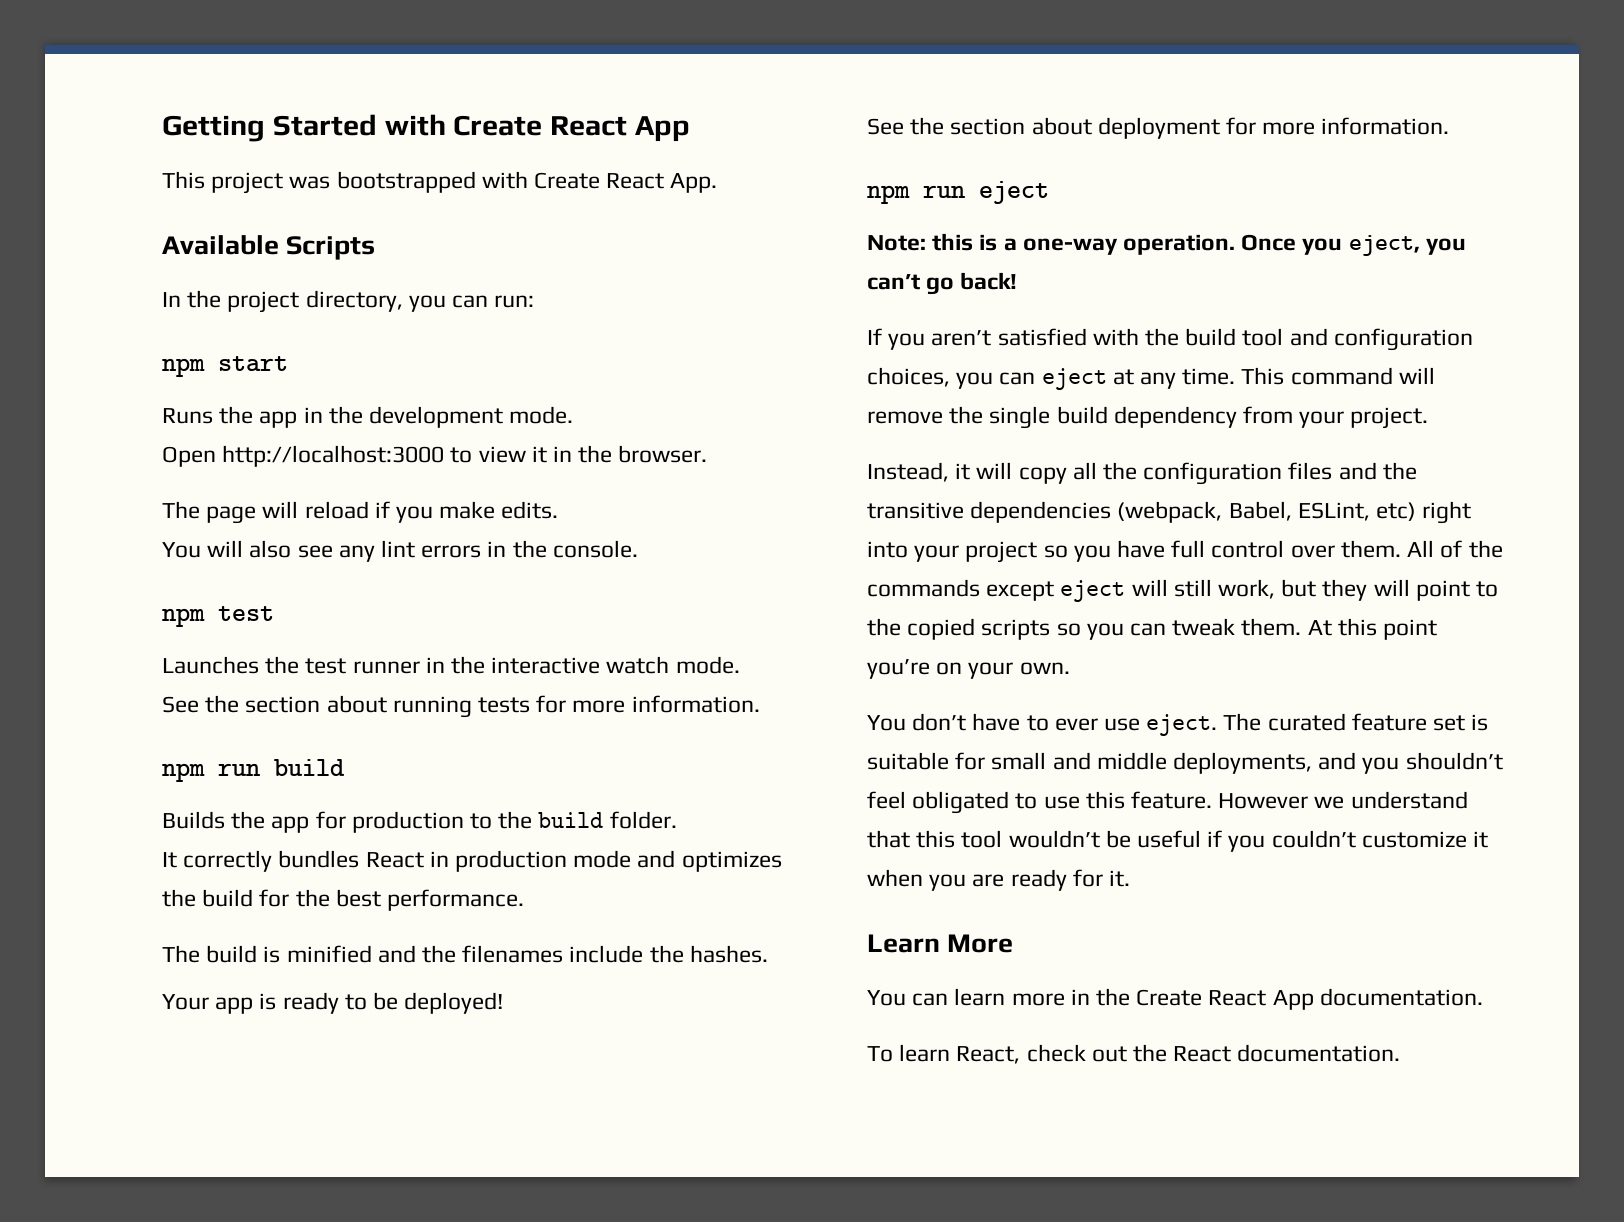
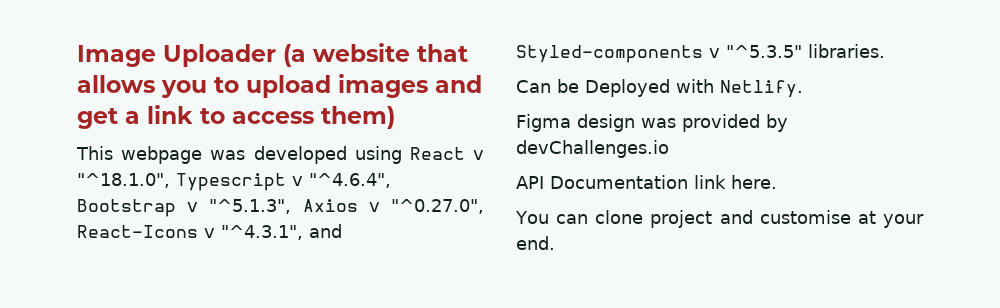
- Getting Started with Create React App
- This project was bootstrapped with Create React App.
- Available Scripts
- In the project directory, you can run:
- npm start
- Runs the app in the development mode.
- Open http://localhost:3000 to view it in the browser.
- The page will reload if you make edits.
- You will also see any lint errors in the console.
- npm test
- Launches the test runner in the interactive watch mode.
- See the section about running tests for more information.
- npm run build
- Builds the app for production to the build folder.
- It correctly bundles React in production mode and optimizes the build for the best performance.
- The build is minified and the filenames include the hashes.
- Your app is ready to be deployed!
- See the section about deployment for more information.
- npm run eject
- Note: this is a one-way operation. Once you eject, you can’t go back!
- If you aren’t satisfied with the build tool and configuration choices, you can eject at any time. This command will remove the single build dependency from your project.
- Instead, it will copy all the configuration files and the transitive dependencies (webpack, Babel, ESLint, etc) right into your project so you have full control over them. All of the commands except eject will still work, but they will point to the copied scripts so you can tweak them. At this point you’re on your own.
- You don’t have to ever use eject. The curated feature set is suitable for small and middle deployments, and you shouldn’t feel obligated to use this feature. However we understand that this tool wouldn’t be useful if you couldn’t customize it when you are ready for it.
- Learn More
- You can learn more in the Create React App documentation.
- To learn React, check out the React documentation.
+ Image Uploader (a website that allows you to upload images and get a link to access them)
+ This webpage was developed using React v "^18.1.0", Typescript v "^4.6.4", Bootstrap v "^5.1.3", Axios v "^0.27.0", React-Icons v "^4.3.1", and Styled-components v "^5.3.5" libraries.
+ Can be Deployed with Netlify.
+ Figma design was provided by devChallenges.io
+ API Documentation link here.
+ You can clone project and customise at your end.

